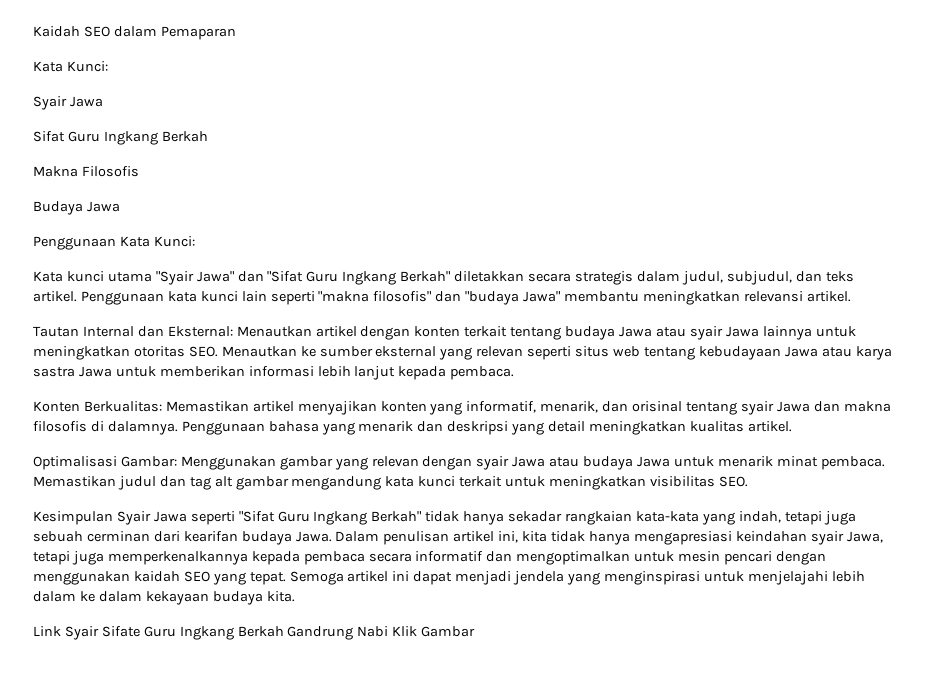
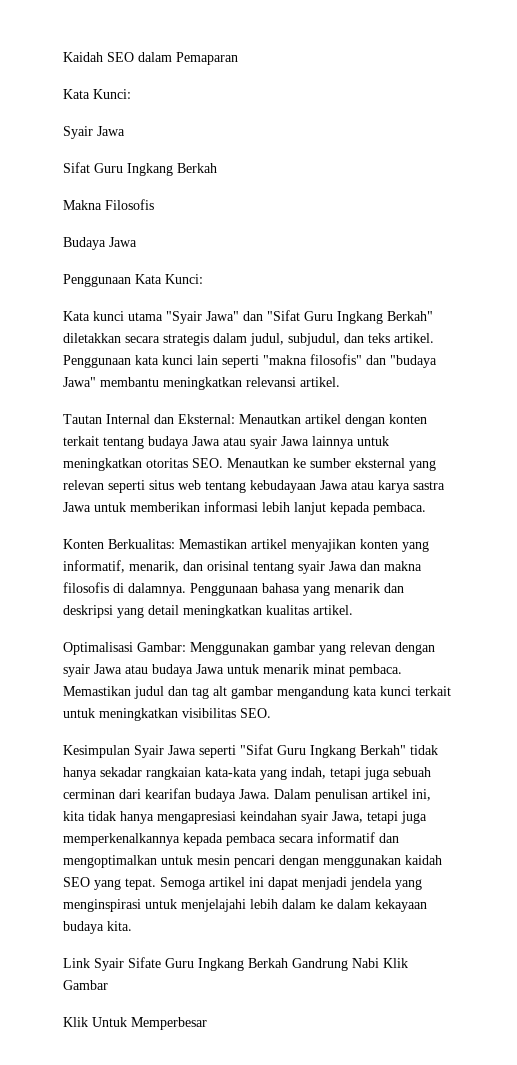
+ Klik Untuk Memperbesar

